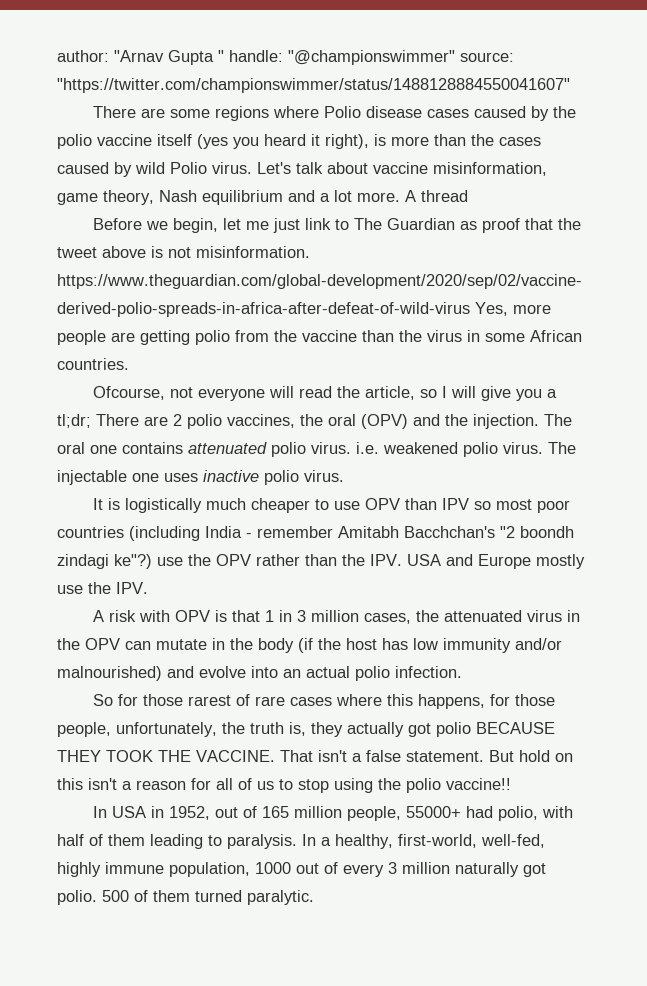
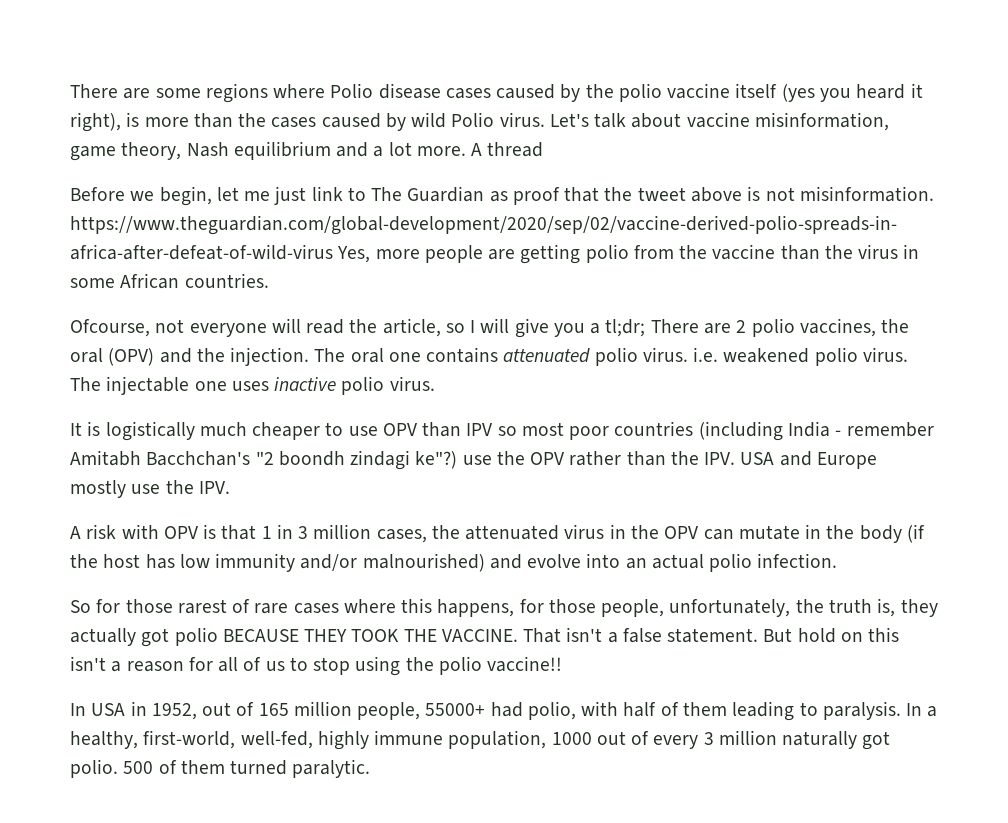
- author: "Arnav Gupta " handle: "@championswimmer" source: "https://twitter.com/championswimmer/status/1488128884550041607"

